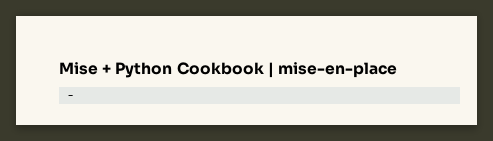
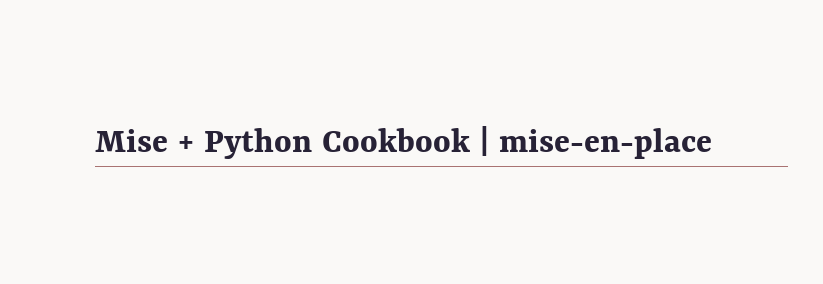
- -

